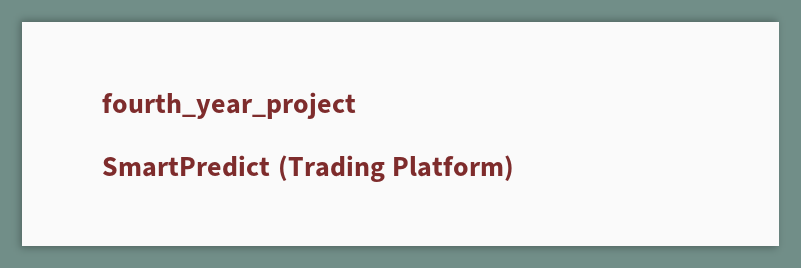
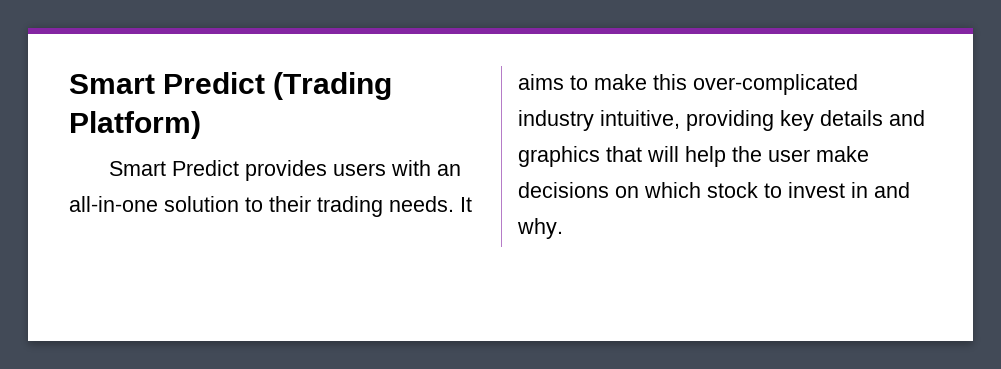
- fourth_year_project
- SmartPredict (Trading Platform)
+ Smart Predict (Trading Platform)
+ Smart Predict provides users with an all-in-one solution to their trading needs. It aims to make this over-complicated industry intuitive, providing key details and graphics that will help the user make decisions on which stock to invest in and why.

